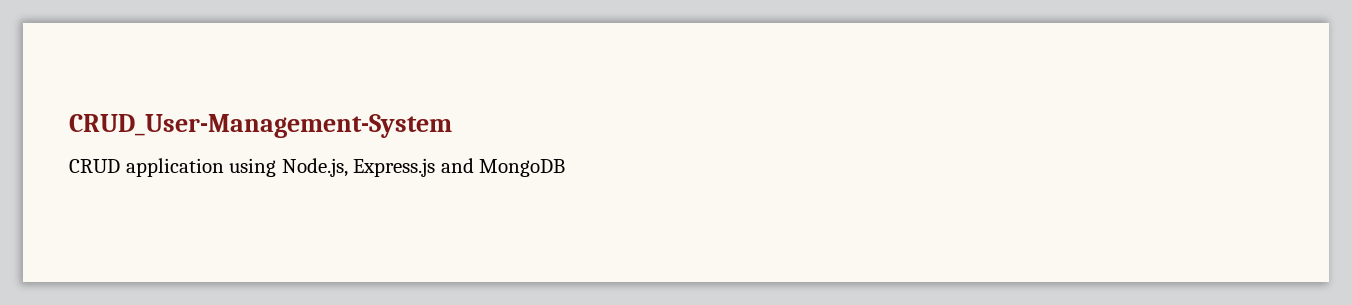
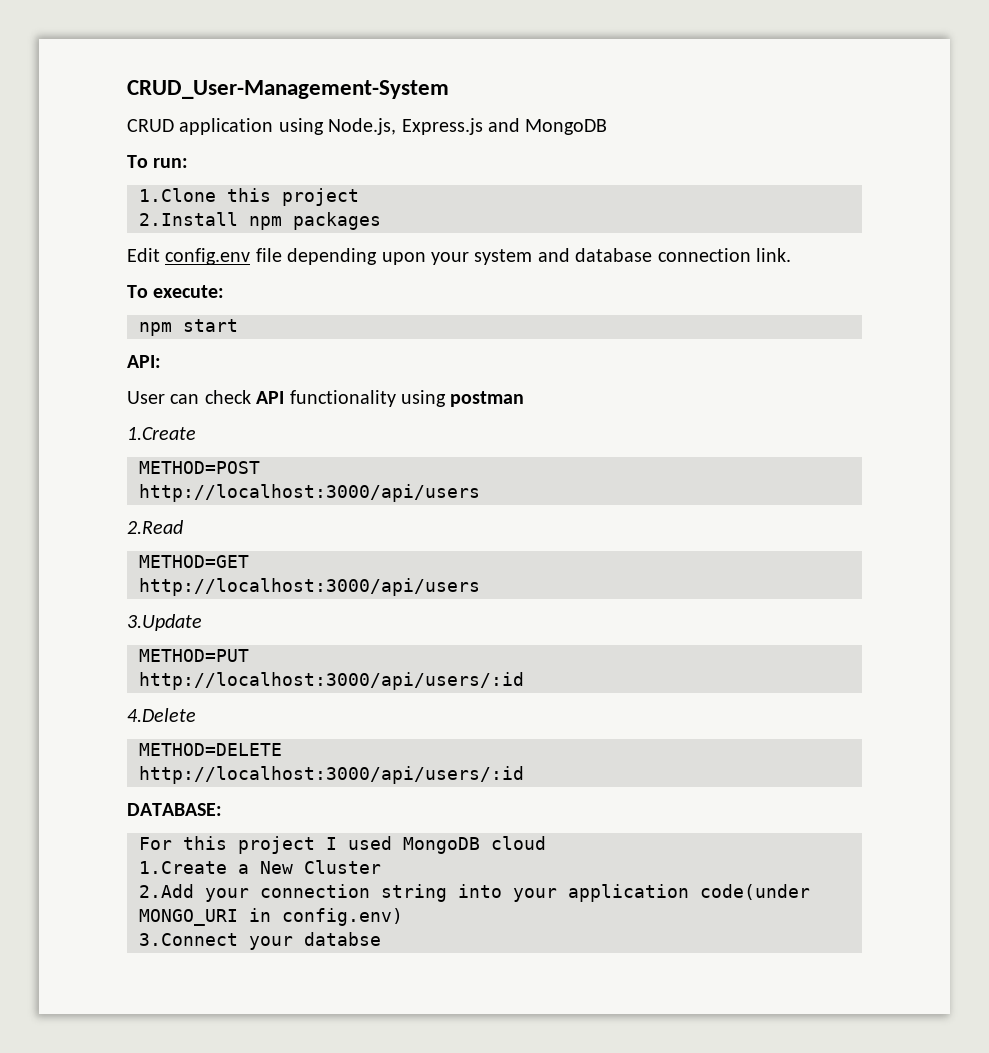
+ To run:
+ 1.Clone this project
+ 2.Install npm packages
+ Edit config.env file depending upon your system and database connection link.
+ To execute:
+ npm start
+ API:
+ User can check API functionality using postman
+ 1.Create
+ METHOD=POST
+ http://localhost:3000/api/users
+ 2.Read
+ METHOD=GET
+ http://localhost:3000/api/users
+ 3.Update
+ METHOD=PUT
+ http://localhost:3000/api/users/:id
+ 4.Delete
+ METHOD=DELETE
+ http://localhost:3000/api/users/:id
+ DATABASE:
+ For this project I used MongoDB cloud
+ 1.Create a New Cluster
+ 2.Add your connection string into your application code(under MONGO_URI in config.env)
+ 3.Connect your databse

